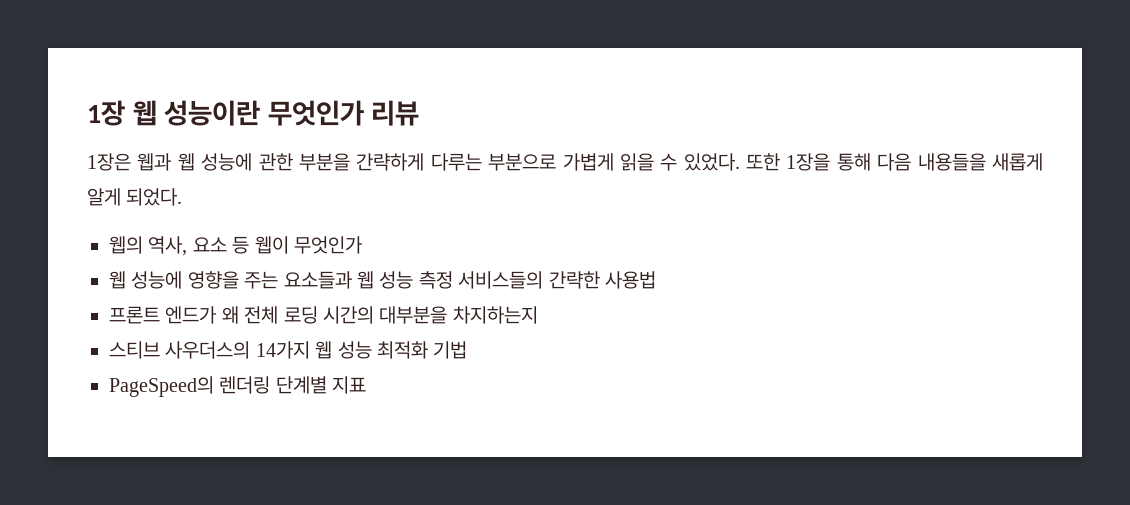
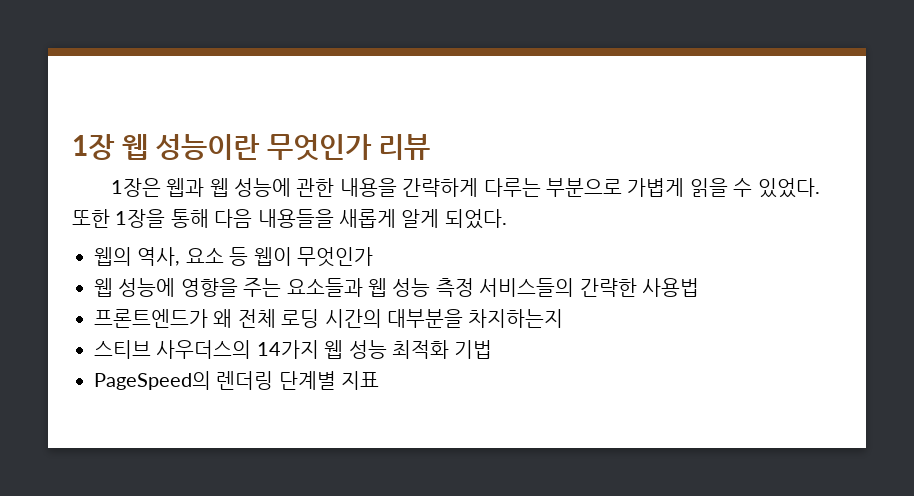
- 1장은 웹과 웹 성능에 관한 부분을 간략하게 다루는 부분으로 가볍게 읽을 수 있었다.
+ 1장은 웹과 웹 성능에 관한 내용을 간략하게 다루는 부분으로 가볍게 읽을 수 있었다.
- 프론트 엔드가 왜 전체 로딩 시간의 대부분을 차지하는지
+ 프론트엔드가 왜 전체 로딩 시간의 대부분을 차지하는지

